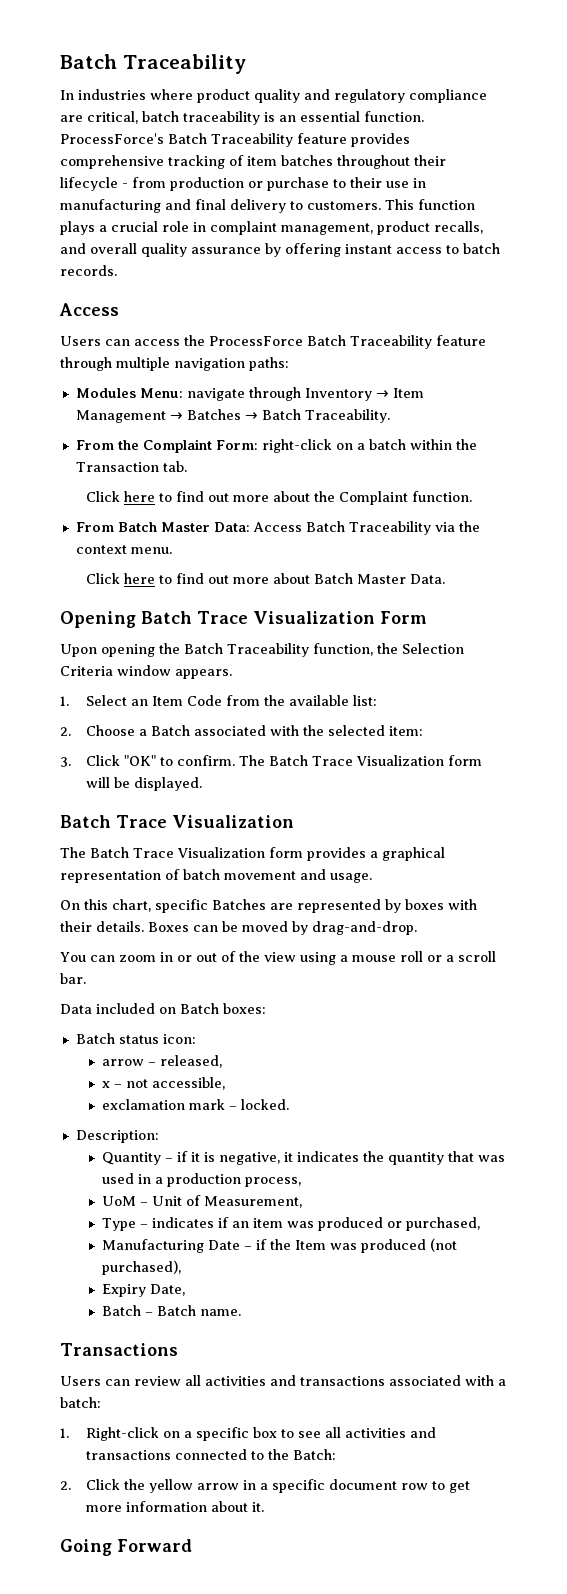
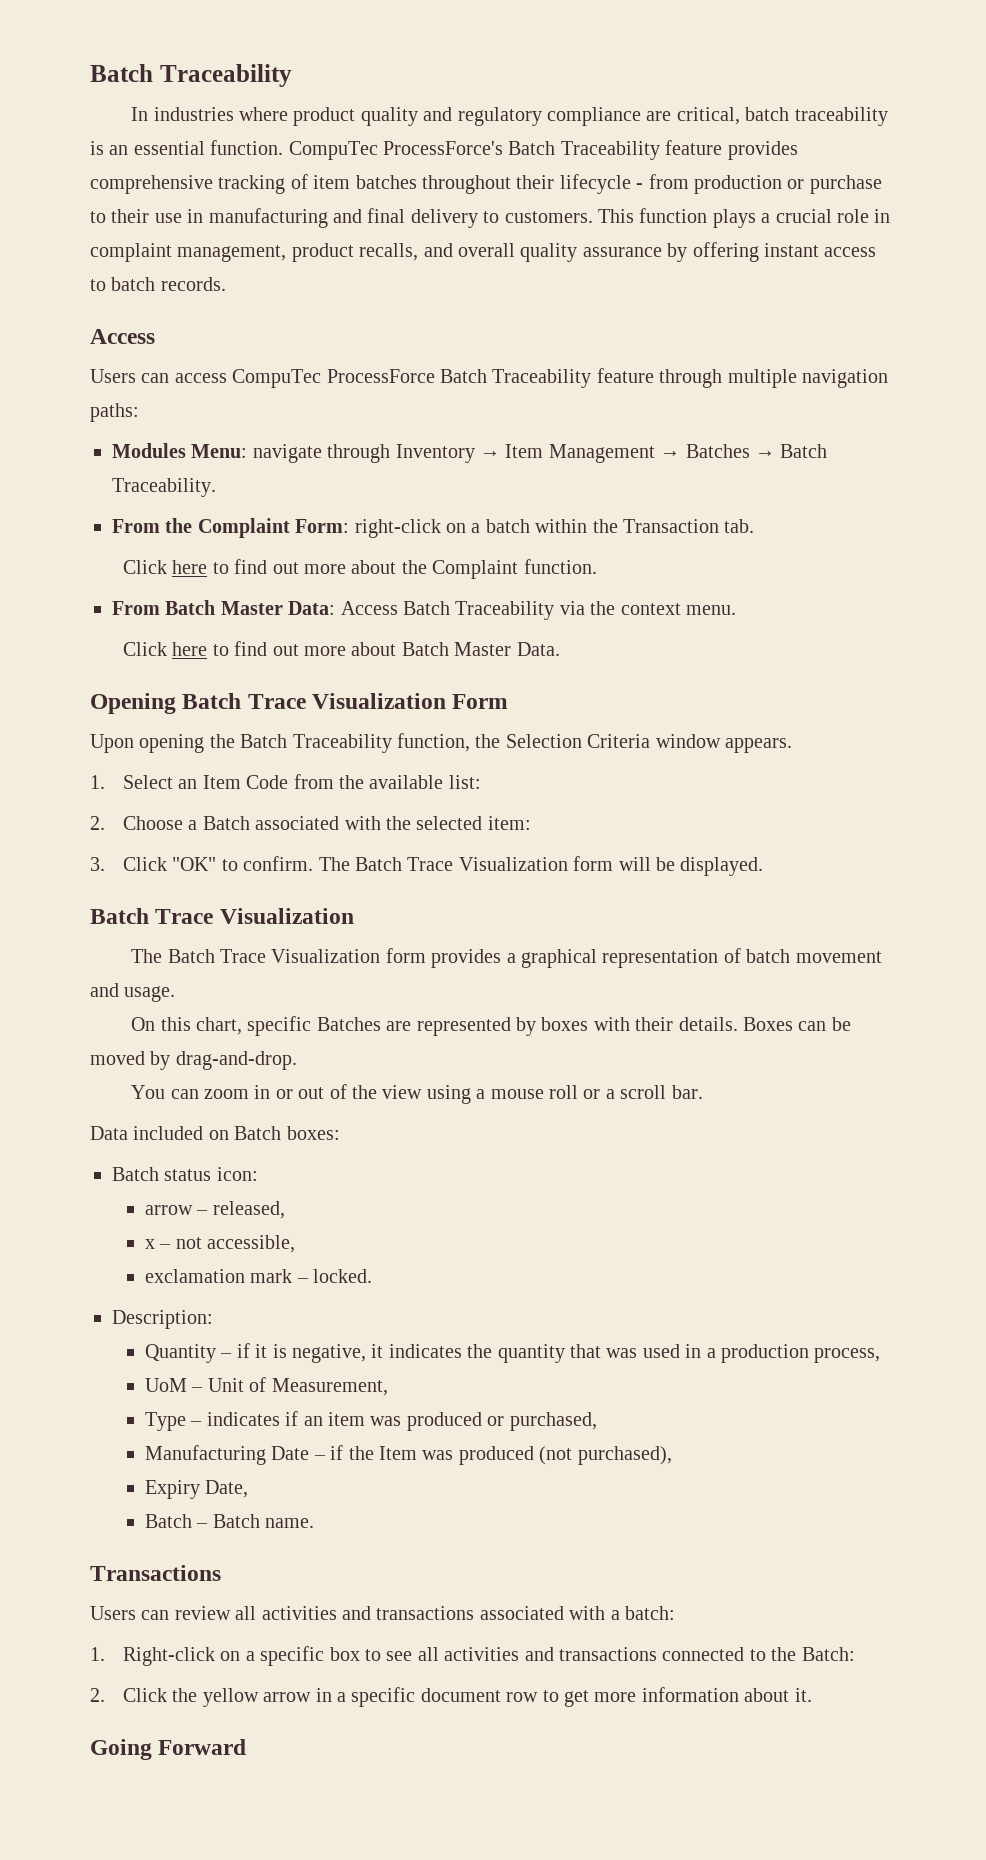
- ProcessForce's Batch Traceability feature provides comprehensive tracking of item batches throughout their lifecycle - from production or purchase to their use in manufacturing and final delivery to customers.
+ CompuTec ProcessForce's Batch Traceability feature provides comprehensive tracking of item batches throughout their lifecycle - from production or purchase to their use in manufacturing and final delivery to customers.
- Users can access the ProcessForce Batch Traceability feature through multiple navigation paths:
+ Users can access CompuTec ProcessForce Batch Traceability feature through multiple navigation paths:

